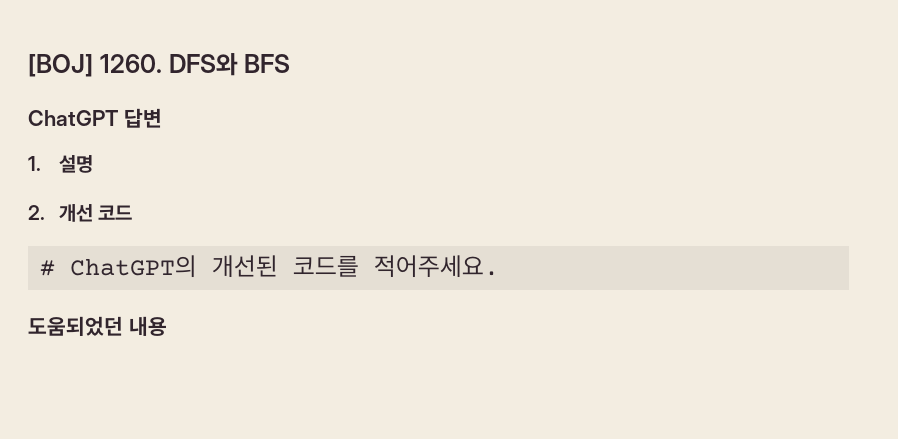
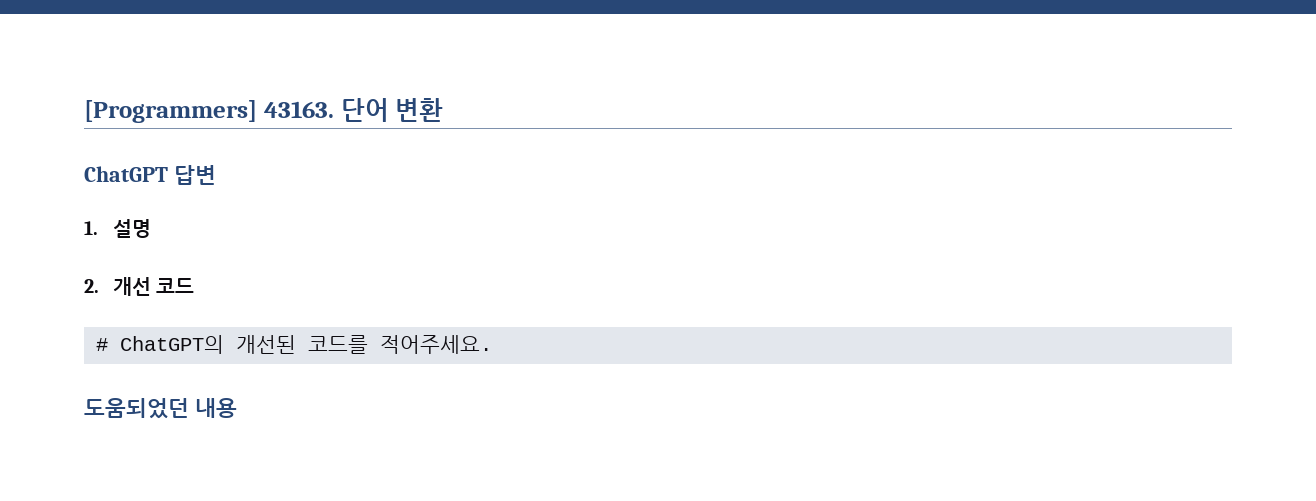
- [BOJ] 1260. DFS와 BFS
+ [Programmers] 43163. 단어 변환

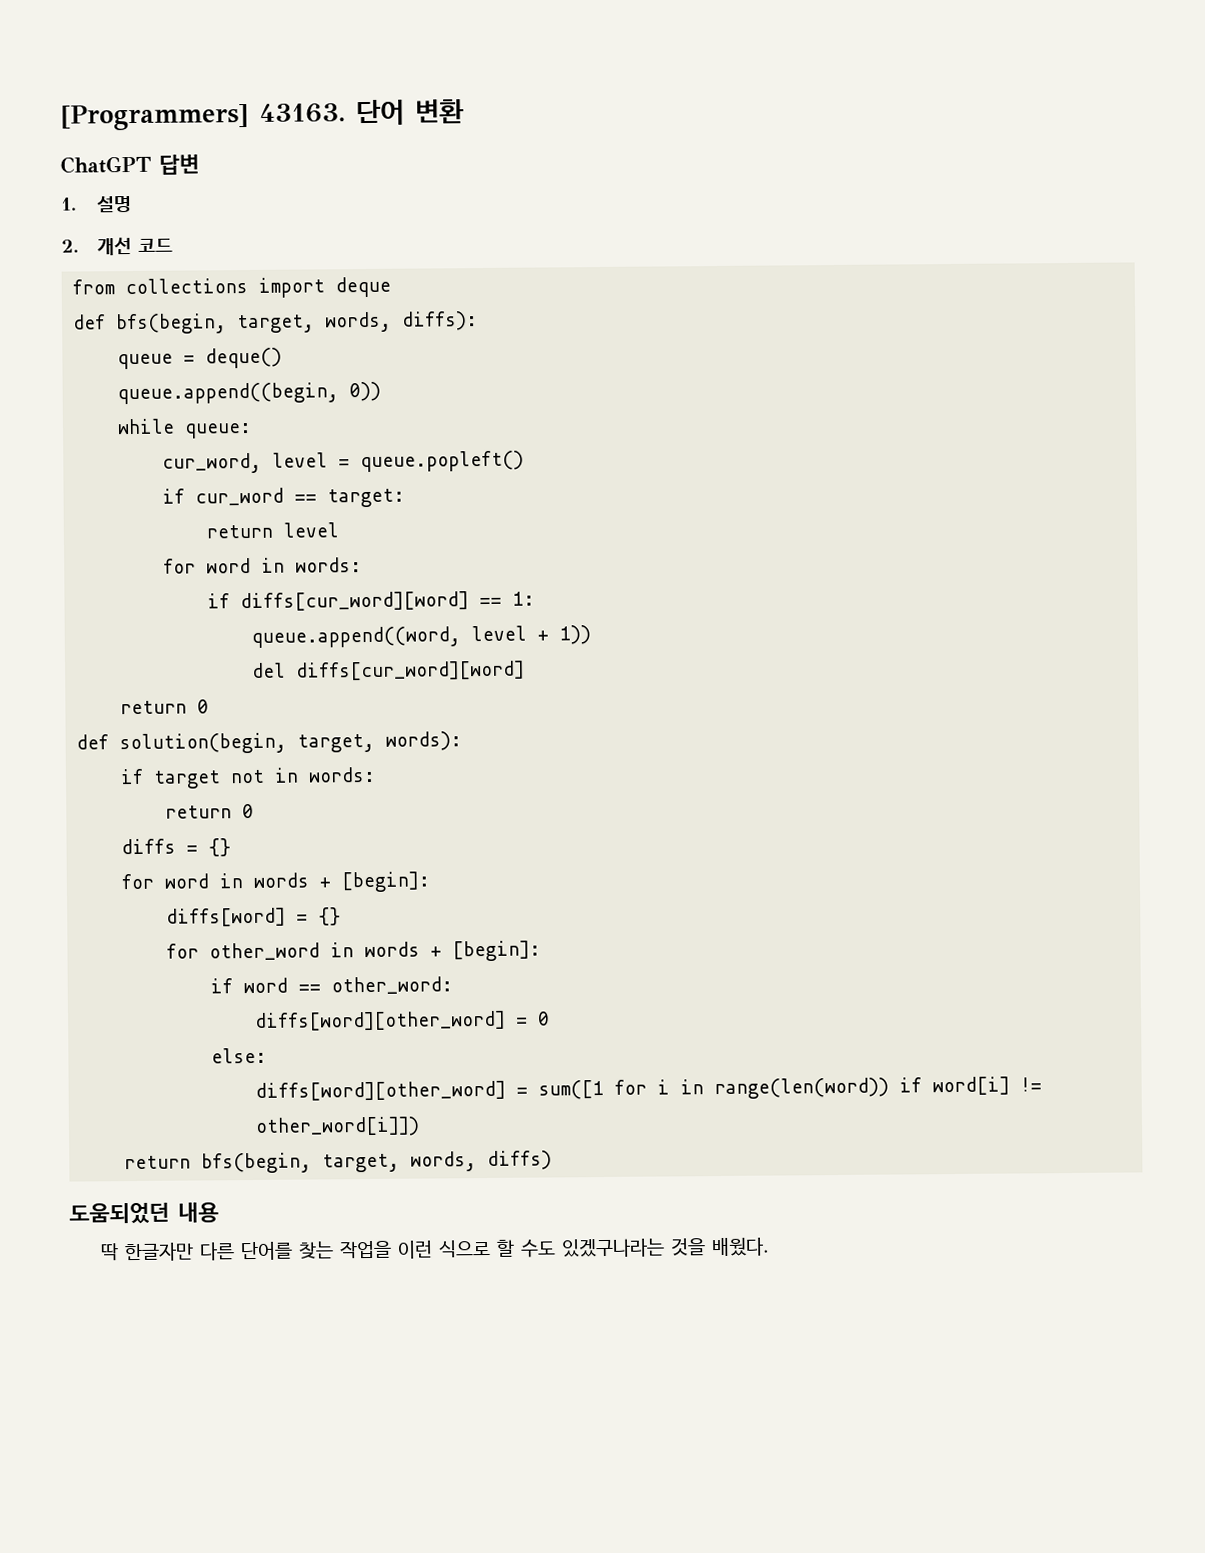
- # ChatGPT의 개선된 코드를 적어주세요.
+ from collections import deque
+ def bfs(begin, target, words, diffs):
+ queue = deque()
+ queue.append((begin, 0))
+ while queue:
+ cur_word, level = queue.popleft()
+ if cur_word == target:
+ return level
+ for word in words:
+ if diffs[cur_word][word] == 1:
+ queue.append((word, level + 1))
+ del diffs[cur_word][word]
+ return 0
+ def solution(begin, target, words):
+ if target not in words:
+ return 0
+ diffs = {}
+ for word in words + [begin]:
+ diffs[word] = {}
+ for other_word in words + [begin]:
+ if word == other_word:
+ diffs[word][other_word] = 0
+ else:
+ diffs[word][other_word] = sum([1 for i in range(len(word)) if word[i] != other_word[i]])
+ return bfs(begin, target, words, diffs)
  도움되었던 내용
+ 딱 한글자만 다른 단어를 찾는 작업을 이런 식으로 할 수도 있겠구나라는 것을 배웠다.

